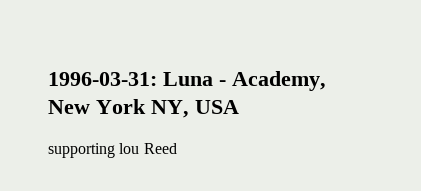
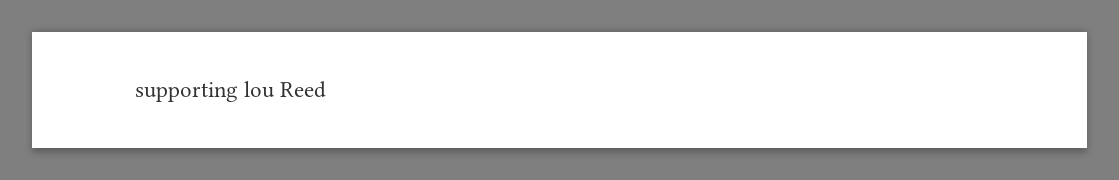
- 1996-03-31: Luna - Academy, New York NY, USA

